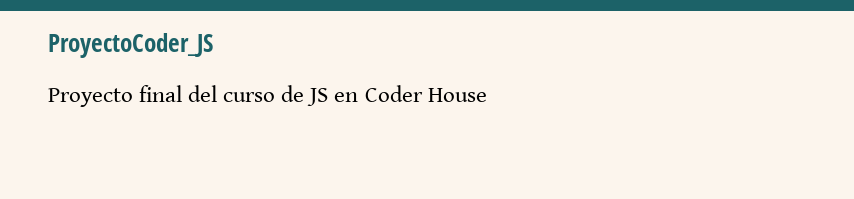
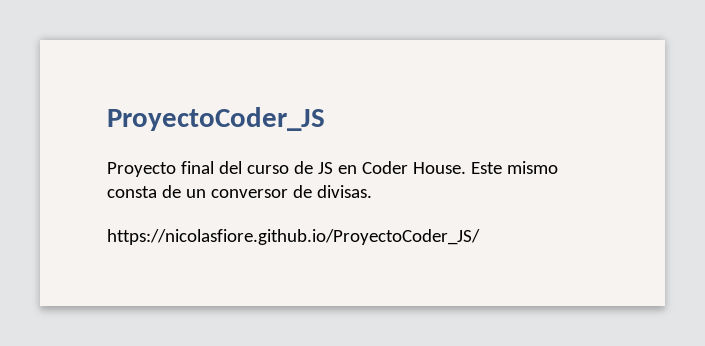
- Proyecto final del curso de JS en Coder House
+ Proyecto final del curso de JS en Coder House. Este mismo consta de un conversor de divisas.
+ https://nicolasfiore.github.io/ProyectoCoder_JS/

